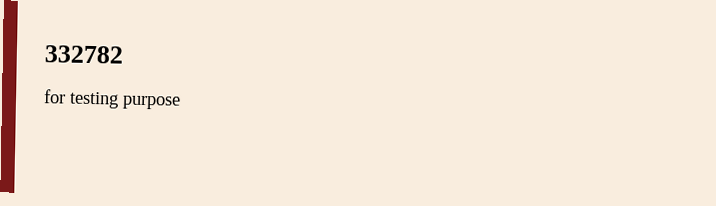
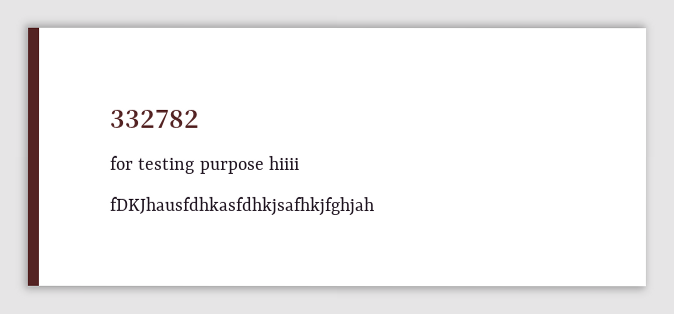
- for testing purpose
+ for testing purpose hiiii
+ fDKJhausfdhkasfdhkjsafhkjfghjah

